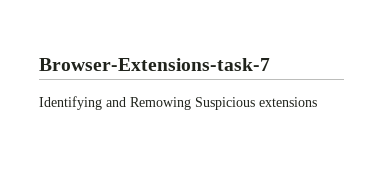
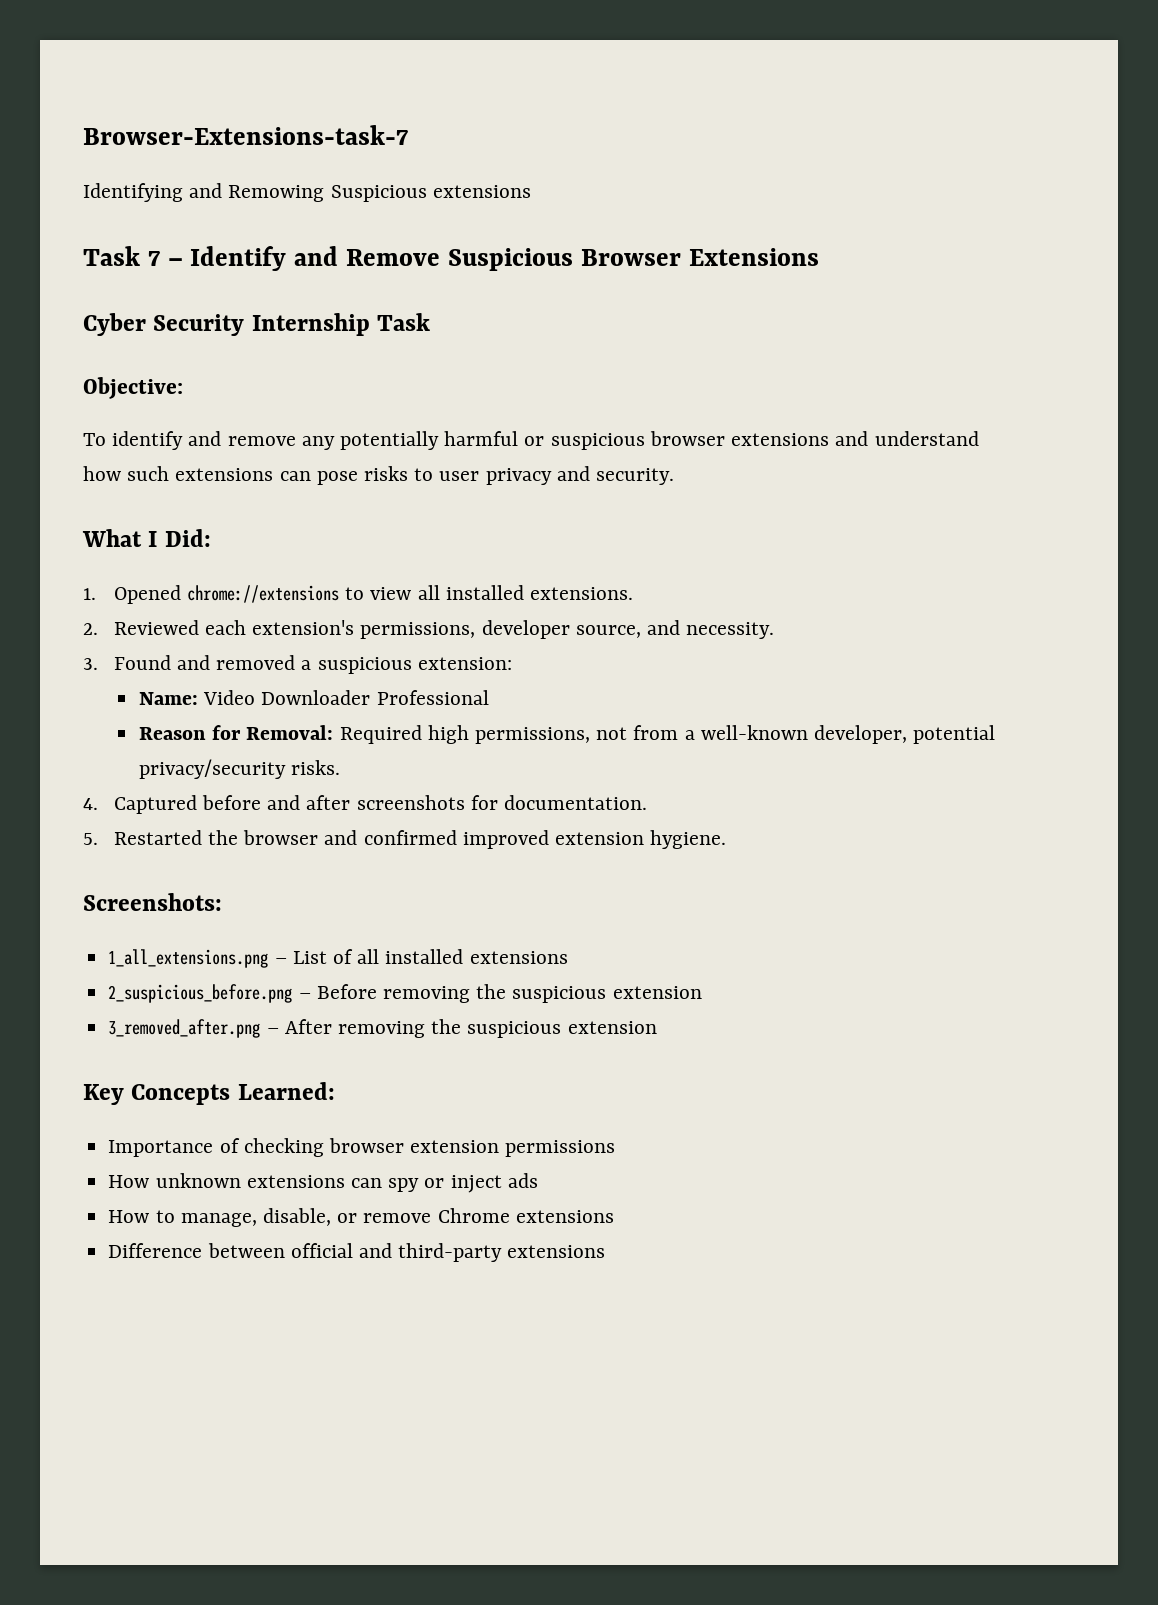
+ Task 7 – Identify and Remove Suspicious Browser Extensions
+ Cyber Security Internship Task
+ Objective:
+ To identify and remove any potentially harmful or suspicious browser extensions and understand how such extensions can pose risks to user privacy and security.
+ What I Did:
+ 1. Opened chrome://extensions to view all installed extensions.
+ 2. Reviewed each extension's permissions, developer source, and necessity.
+ 3. Found and removed a suspicious extension:
+ Name: Video Downloader Professional
+ Reason for Removal: Required high permissions, not from a well-known developer, potential privacy/security risks.
+ 4. Captured before and after screenshots for documentation.
+ 5. Restarted the browser and confirmed improved extension hygiene.
+ Screenshots:
+ 1_all_extensions.png – List of all installed extensions
+ 2_suspicious_before.png – Before removing the suspicious extension
+ 3_removed_after.png – After removing the suspicious extension
+ Key Concepts Learned:
+ Importance of checking browser extension permissions
+ How unknown extensions can spy or inject ads
+ How to manage, disable, or remove Chrome extensions
+ Difference between official and third-party extensions

